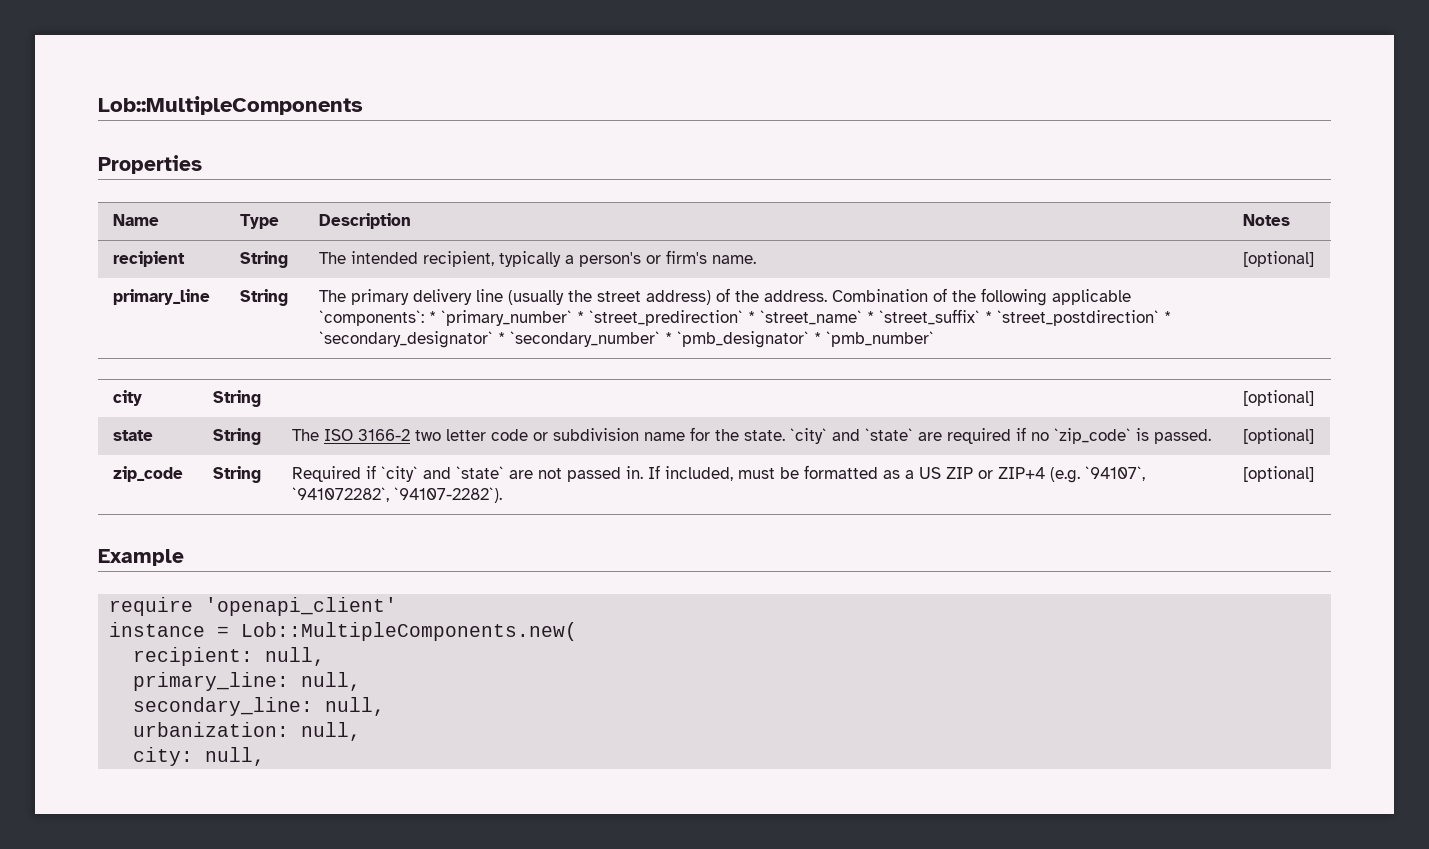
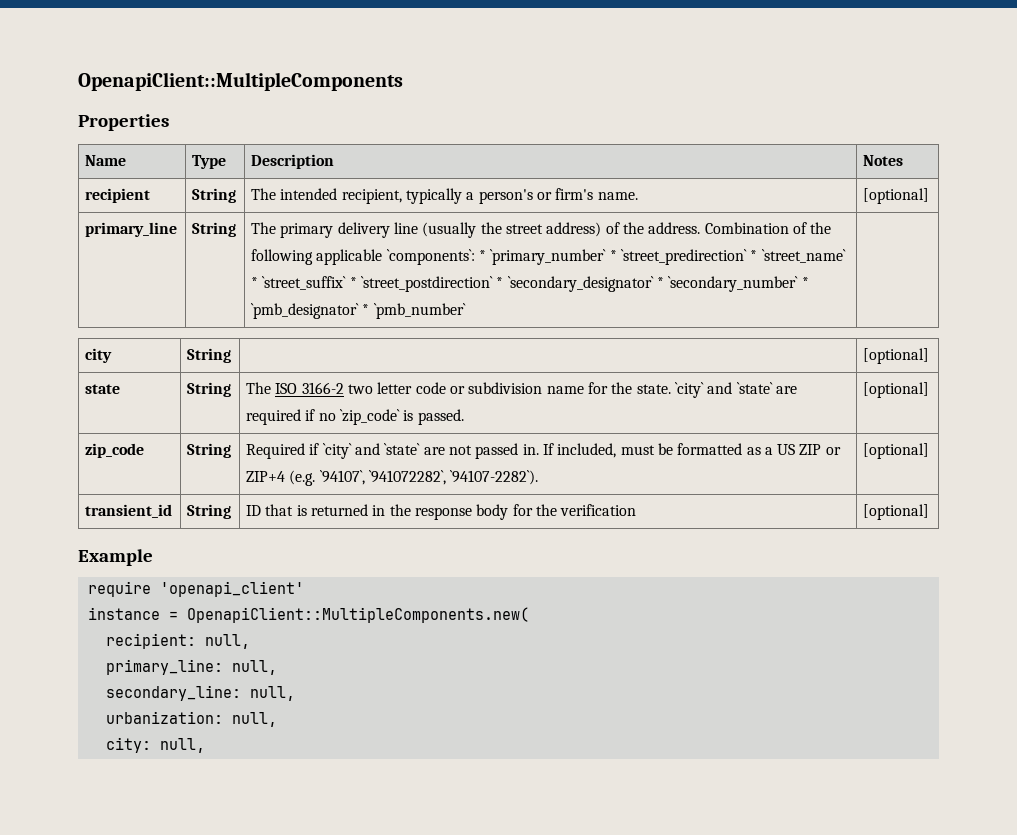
- Lob::MultipleComponents
+ OpenapiClient::MultipleComponents
+ transient_id | String | ID that is returned in the response body for the verification | [optional]
- instance = Lob::MultipleComponents.new(
+ instance = OpenapiClient::MultipleComponents.new(

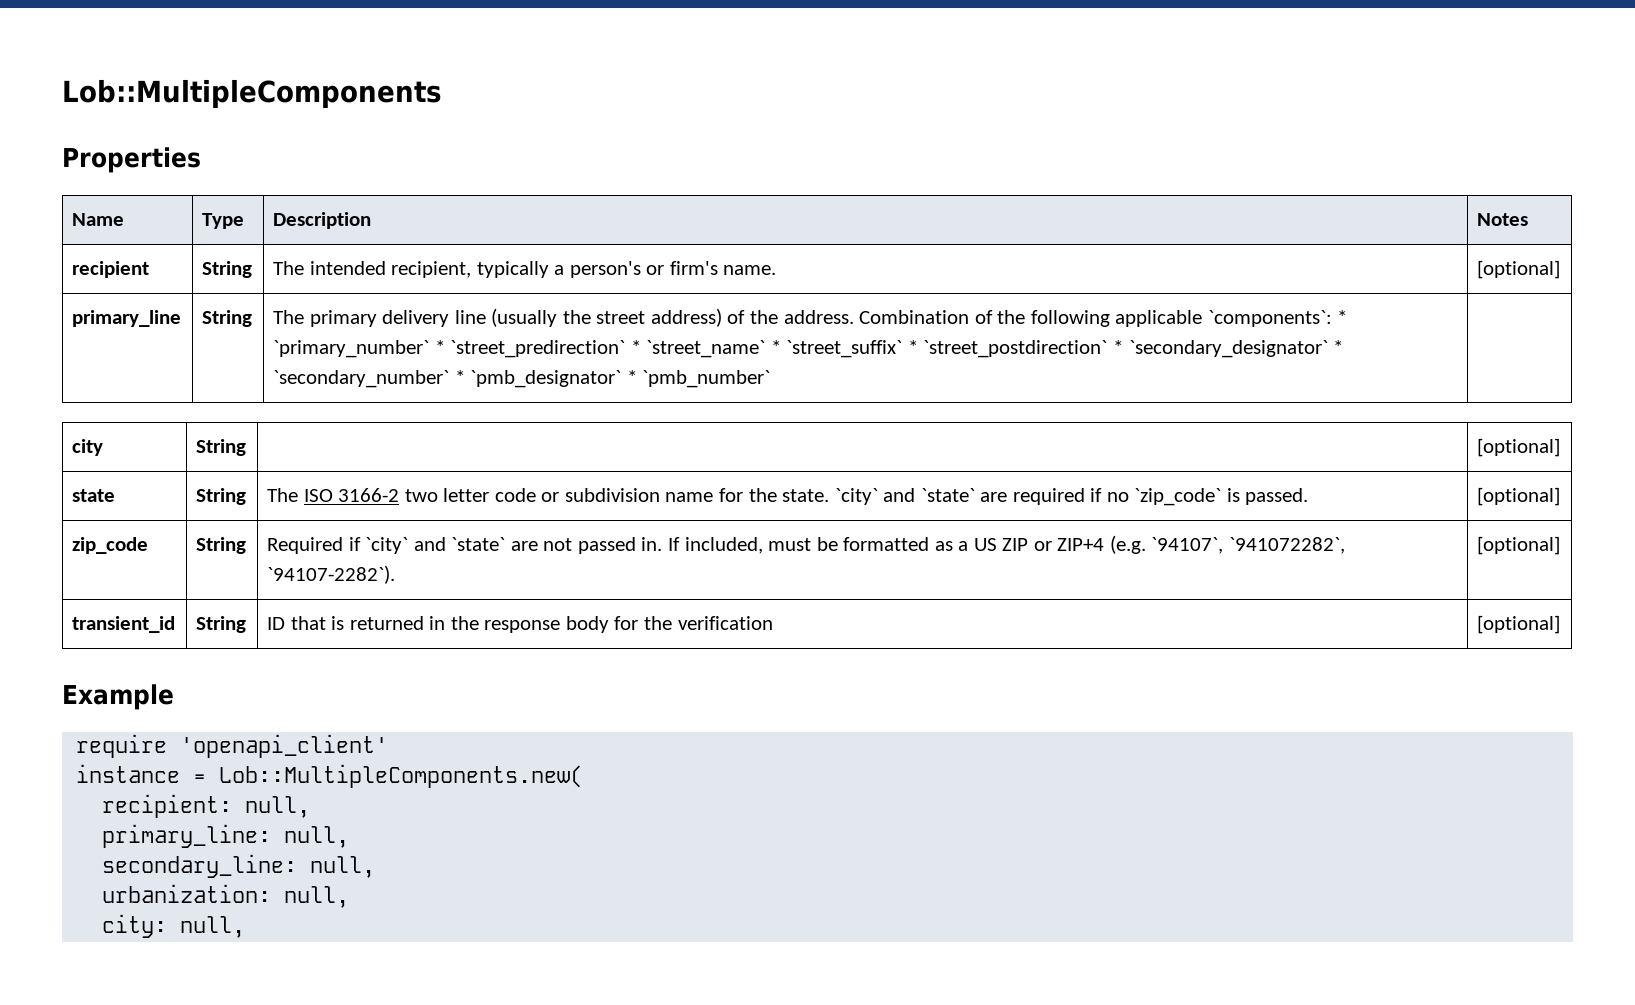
- OpenapiClient::MultipleComponents
+ Lob::MultipleComponents
- instance = OpenapiClient::MultipleComponents.new(
+ instance = Lob::MultipleComponents.new(

